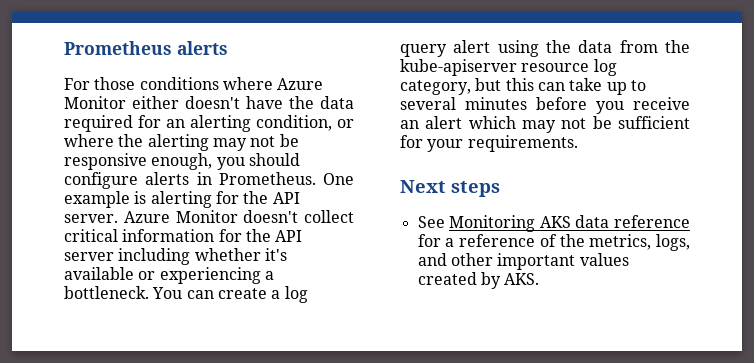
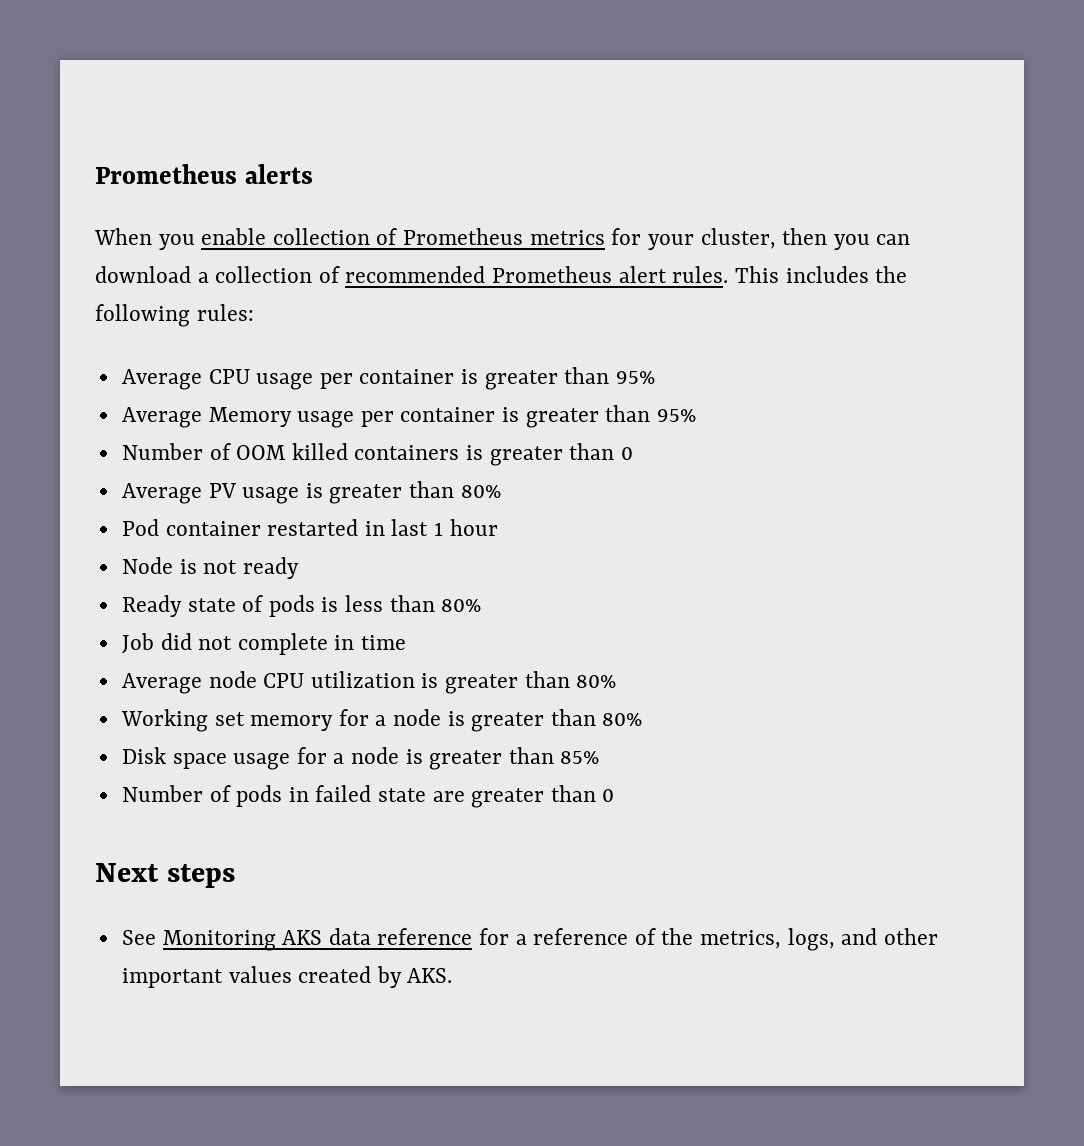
- For those conditions where Azure Monitor either doesn't have the data required for an alerting condition, or where the alerting may not be responsive enough, you should configure alerts in Prometheus. One example is alerting for the API server. Azure Monitor doesn't collect critical information for the API server including whether it's available or experiencing a bottleneck. You can create a log query alert using the data from the kube-apiserver resource log category, but this can take up to several minutes before you receive an alert which may not be sufficient for your requirements.
+ When you enable collection of Prometheus metrics for your cluster, then you can download a collection of recommended Prometheus alert rules. This includes the following rules:
+ Average CPU usage per container is greater than 95%
+ Average Memory usage per container is greater than 95%
+ Number of OOM killed containers is greater than 0
+ Average PV usage is greater than 80%
+ Pod container restarted in last 1 hour
+ Node is not ready
+ Ready state of pods is less than 80%
+ Job did not complete in time
+ Average node CPU utilization is greater than 80%
+ Working set memory for a node is greater than 80%
+ Disk space usage for a node is greater than 85%
+ Number of pods in failed state are greater than 0

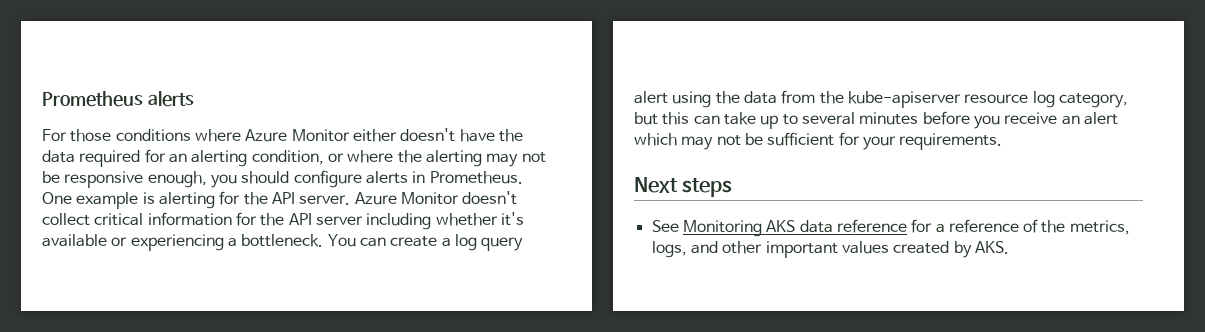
- When you enable collection of Prometheus metrics for your cluster, then you can download a collection of recommended Prometheus alert rules. This includes the following rules:
- Average CPU usage per container is greater than 95%
- Average Memory usage per container is greater than 95%
- Number of OOM killed containers is greater than 0
- Average PV usage is greater than 80%
- Pod container restarted in last 1 hour
- Node is not ready
- Ready state of pods is less than 80%
- Job did not complete in time
- Average node CPU utilization is greater than 80%
- Working set memory for a node is greater than 80%
- Disk space usage for a node is greater than 85%
- Number of pods in failed state are greater than 0
+ For those conditions where Azure Monitor either doesn't have the data required for an alerting condition, or where the alerting may not be responsive enough, you should configure alerts in Prometheus. One example is alerting for the API server. Azure Monitor doesn't collect critical information for the API server including whether it's available or experiencing a bottleneck. You can create a log query alert using the data from the kube-apiserver resource log category, but this can take up to several minutes before you receive an alert which may not be sufficient for your requirements.

